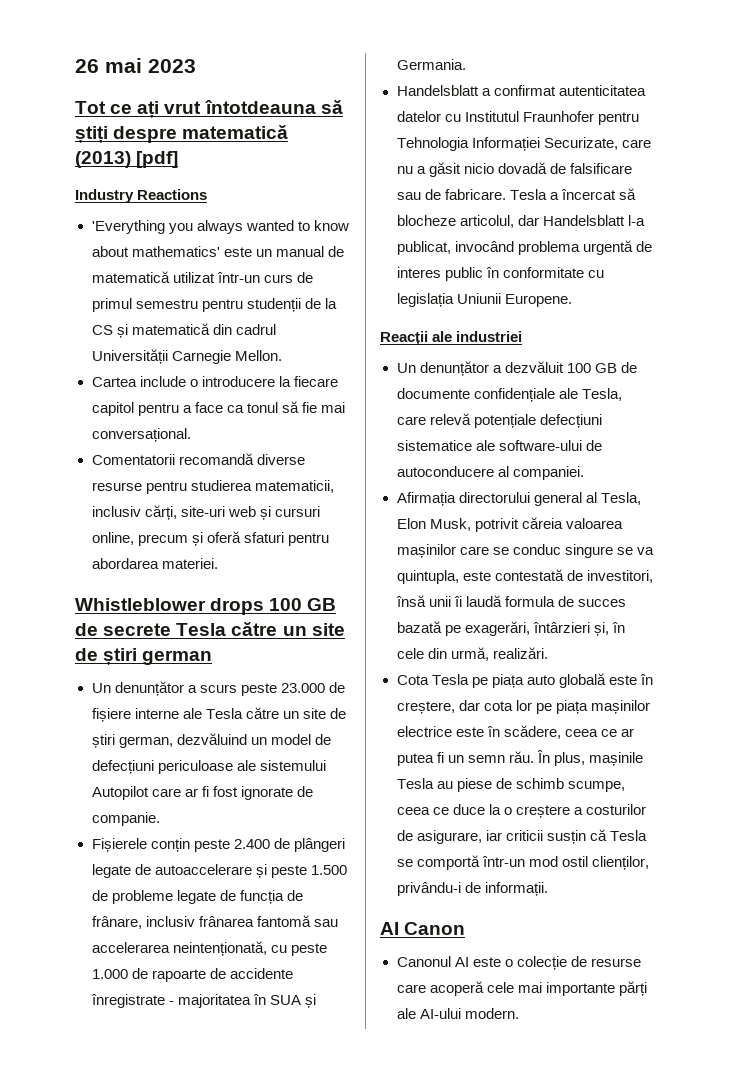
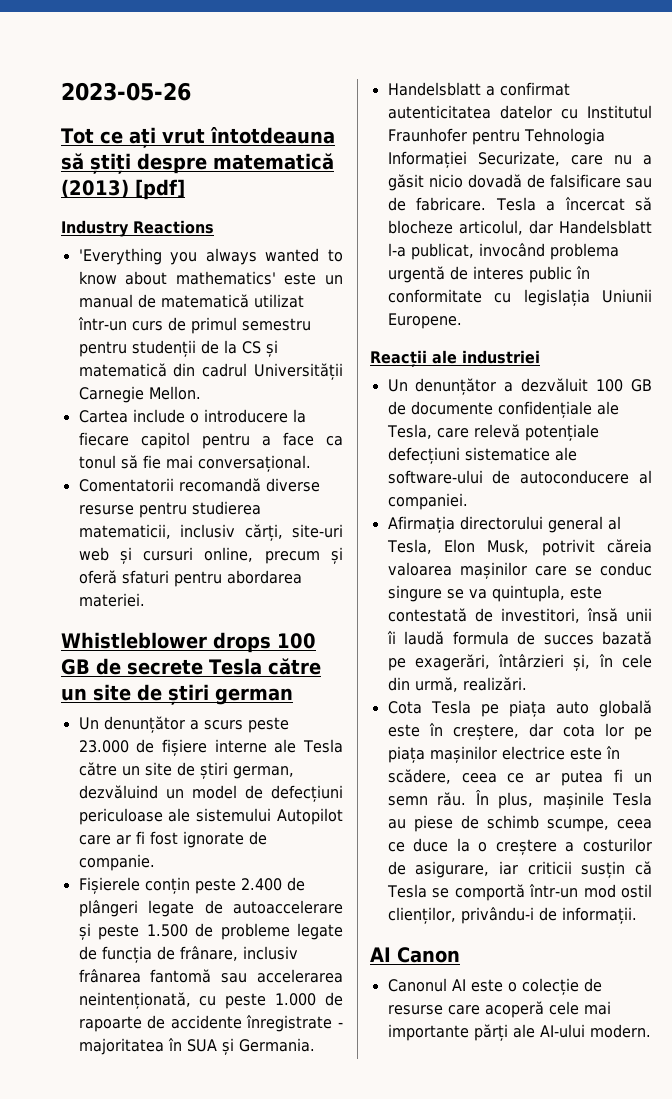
- 26 mai 2023
+ 2023-05-26

